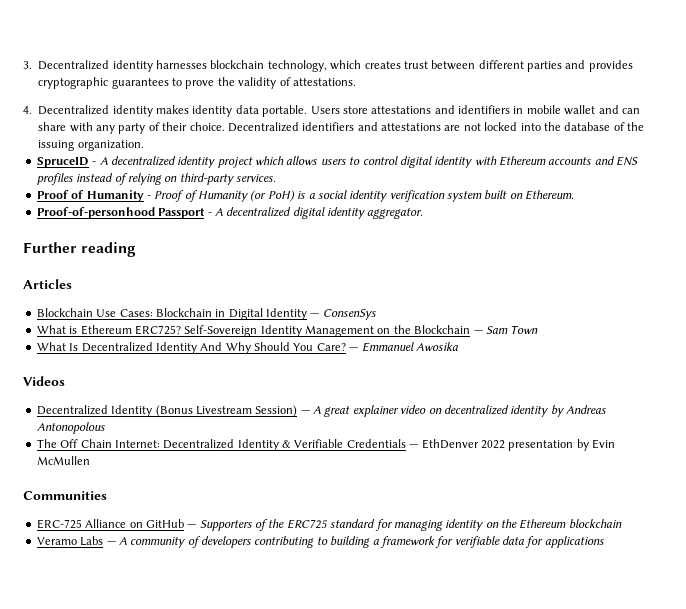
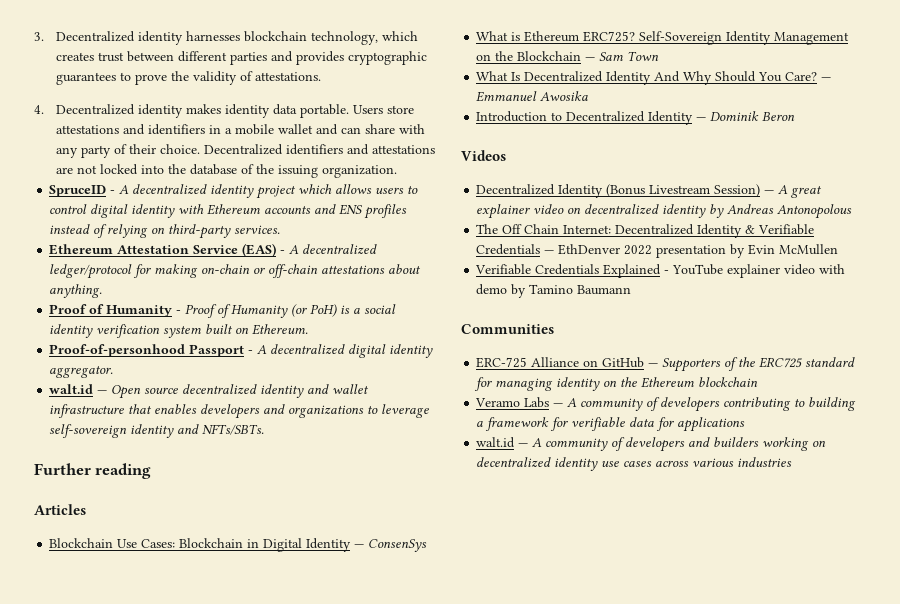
- Users store attestations and identifiers in mobile wallet and can share with any party of their choice.
+ Users store attestations and identifiers in a mobile wallet and can share with any party of their choice.
+ Ethereum Attestation Service (EAS) - A decentralized ledger/protocol for making on-chain or off-chain attestations about anything.
+ walt.id — Open source decentralized identity and wallet infrastructure that enables developers and organizations to leverage self-sovereign identity and NFTs/SBTs.
+ Introduction to Decentralized Identity — Dominik Beron
+ Verifiable Credentials Explained - YouTube explainer video with demo by Tamino Baumann
+ walt.id — A community of developers and builders working on decentralized identity use cases across various industries

